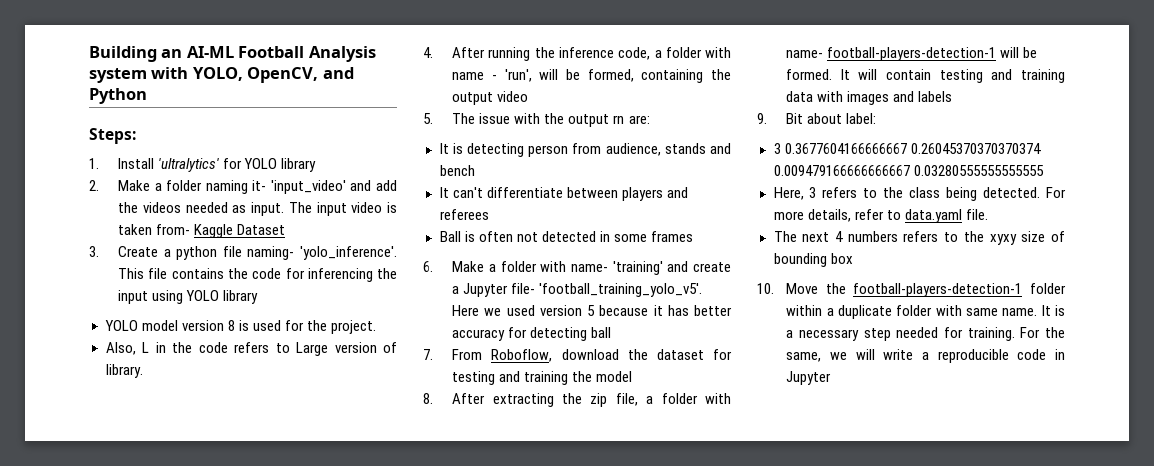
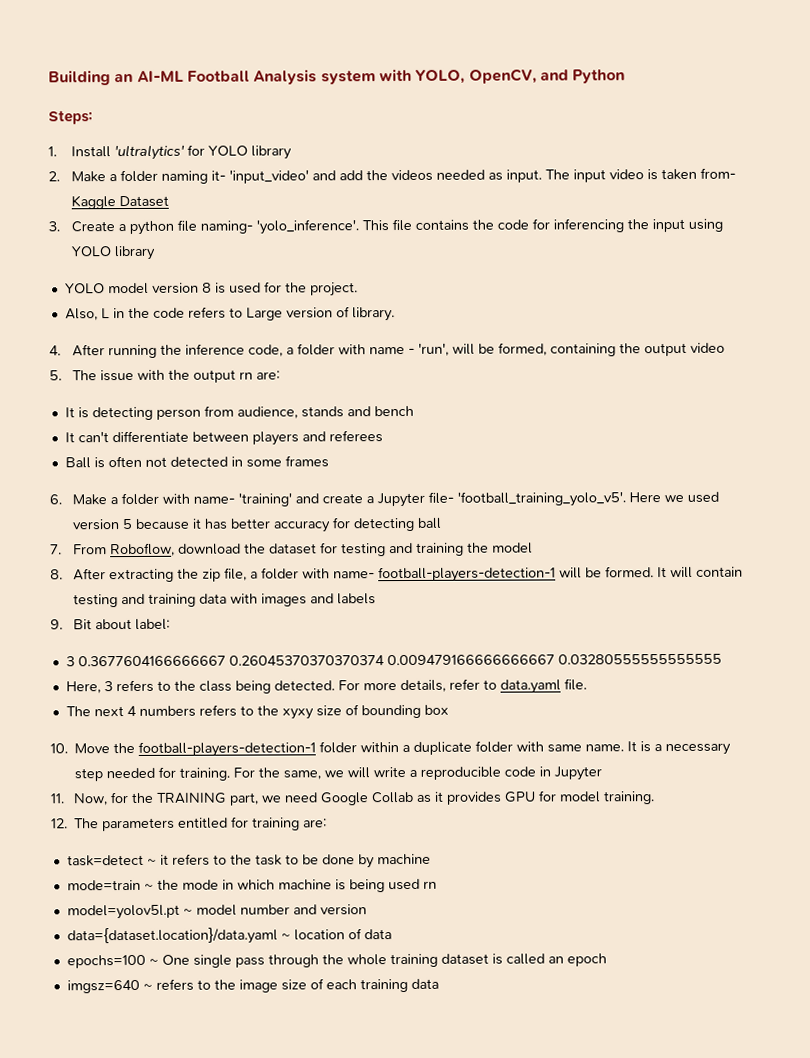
+ 11. Now, for the TRAINING part, we need Google Collab as it provides GPU for model training.
+ 12. The parameters entitled for training are:
+ task=detect ~ it refers to the task to be done by machine
+ mode=train ~ the mode in which machine is being used rn
+ model=yolov5l.pt ~ model number and version
+ data={dataset.location}/data.yaml ~ location of data
+ epochs=100 ~ One single pass through the whole training dataset is called an epoch
+ imgsz=640 ~ refers to the image size of each training data

